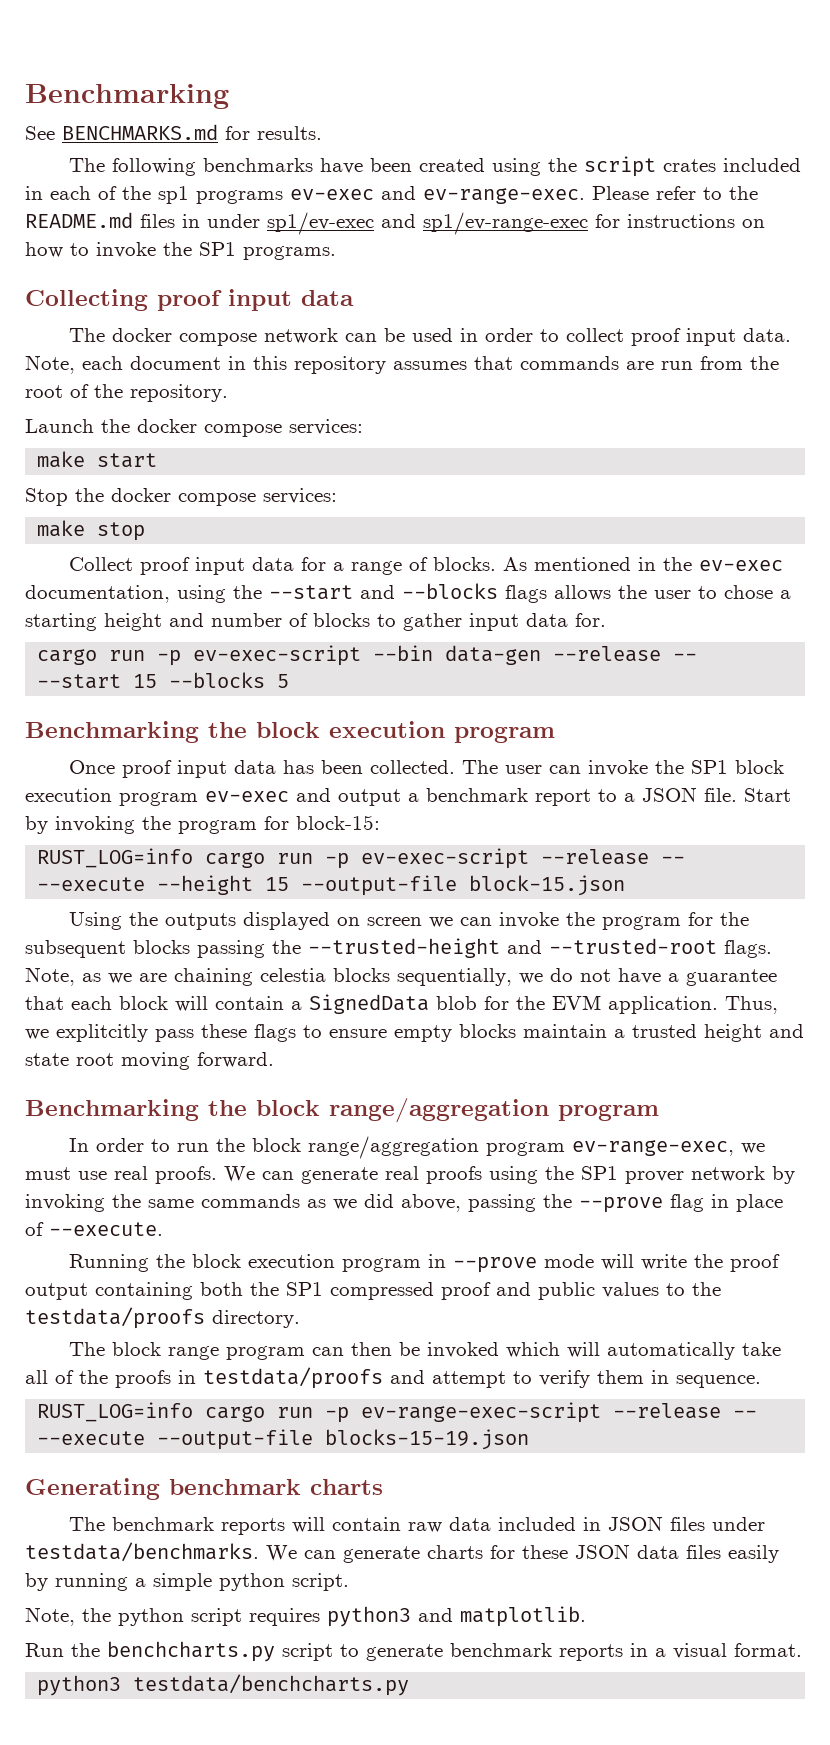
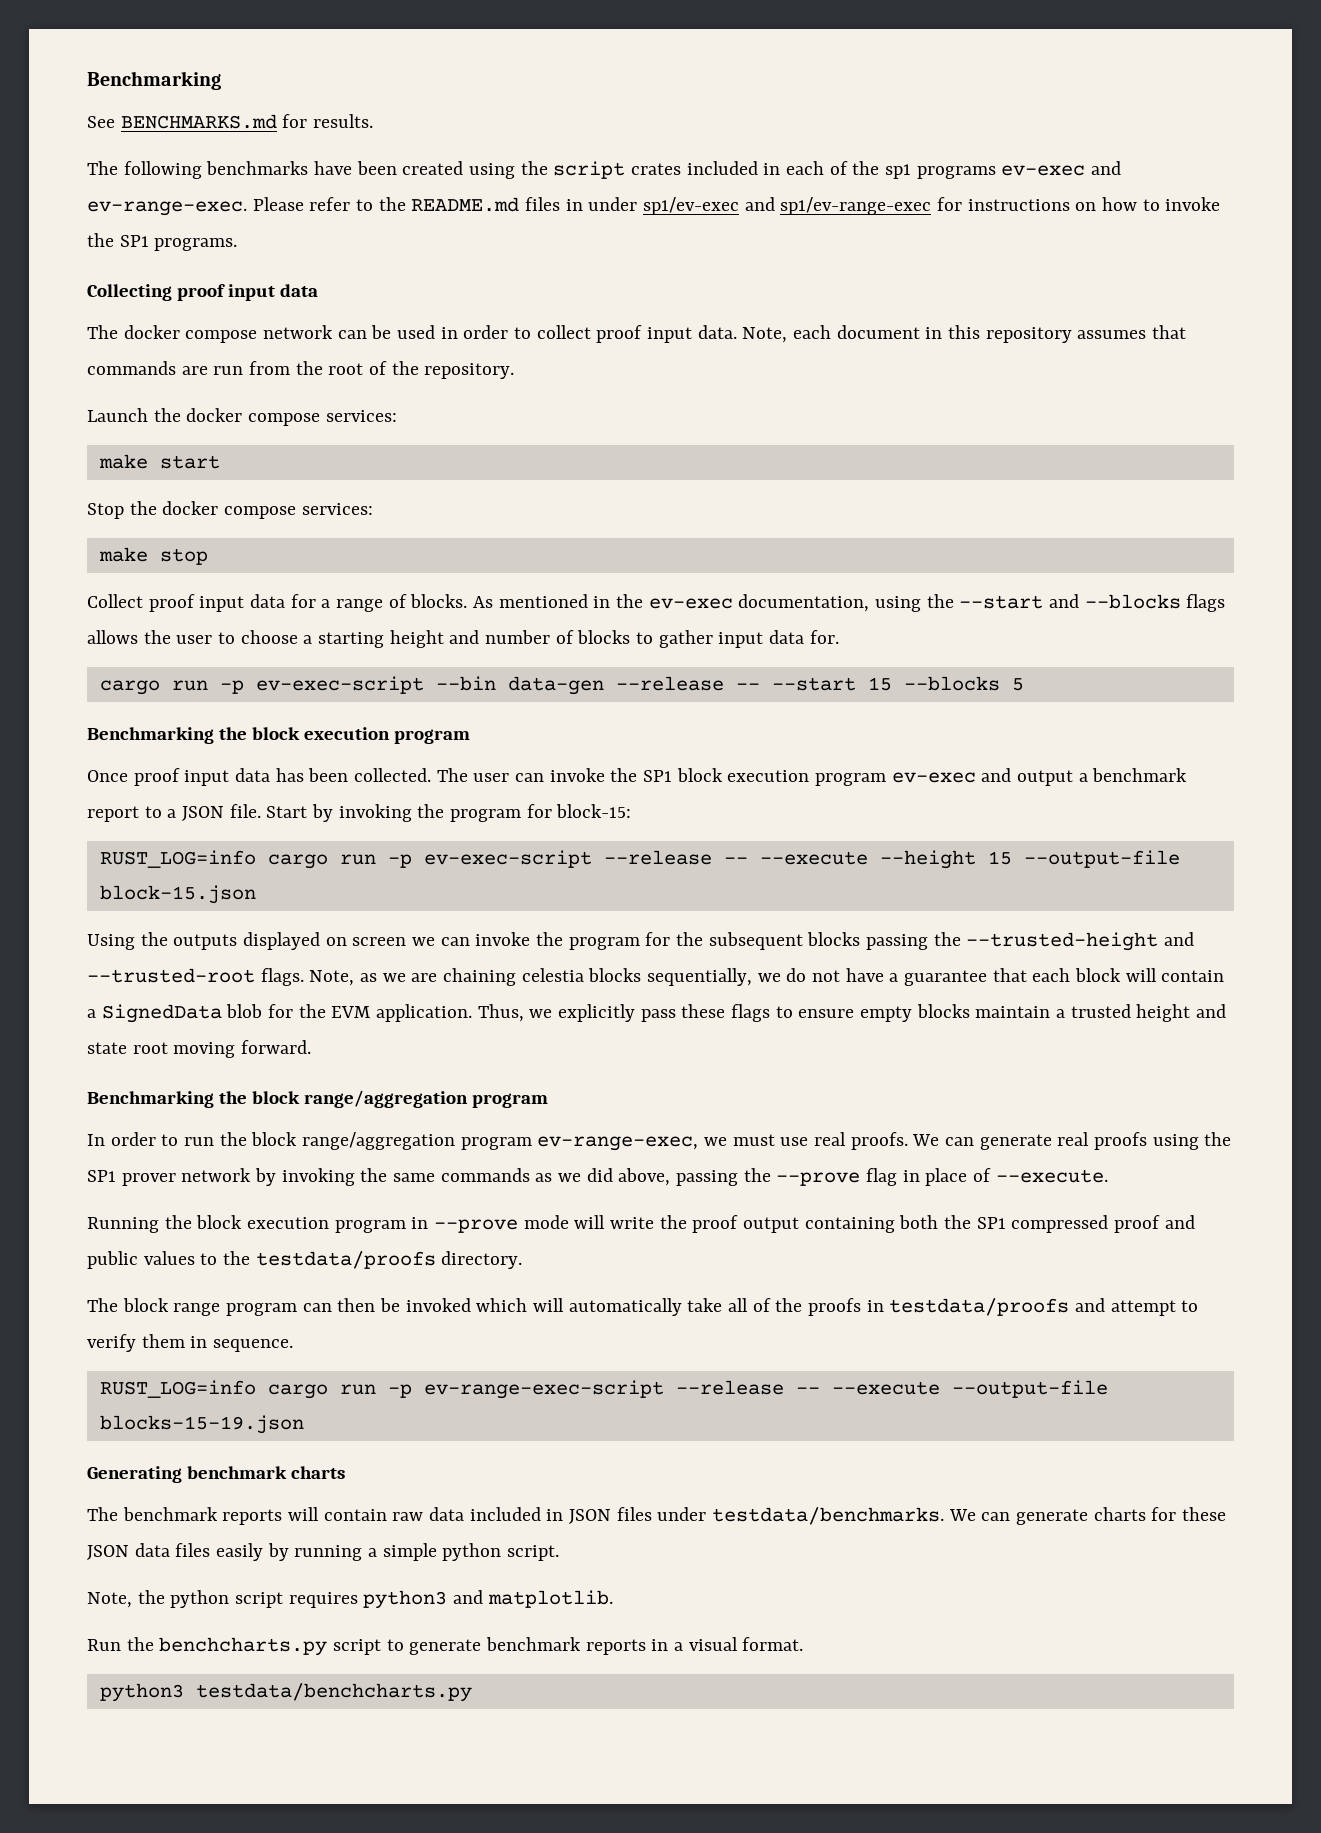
- As mentioned in the ev-exec documentation, using the --start and --blocks flags allows the user to chose a starting height and number of blocks to gather input data for.
+ As mentioned in the ev-exec documentation, using the --start and --blocks flags allows the user to choose a starting height and number of blocks to gather input data for.
- Thus, we explitcitly pass these flags to ensure empty blocks maintain a trusted height and state root moving forward.
+ Thus, we explicitly pass these flags to ensure empty blocks maintain a trusted height and state root moving forward.

